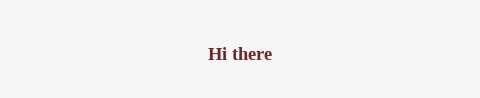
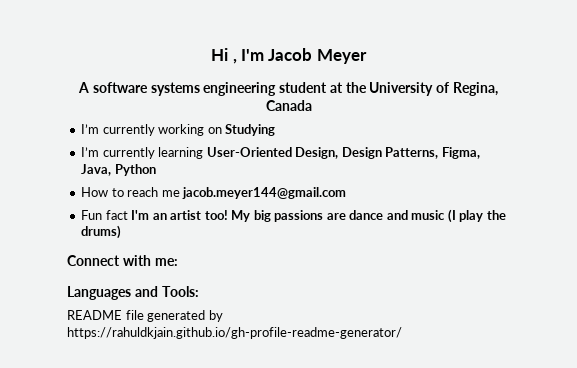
- Hi there
+ Hi , I'm Jacob Meyer
+ A software systems engineering student at the University of Regina, Canada
+ I’m currently working on Studying
+ I’m currently learning User-Oriented Design, Design Patterns, Figma, Java, Python
+ How to reach me jacob.meyer144@gmail.com
+ Fun fact I'm an artist too! My big passions are dance and music (I play the drums)
+ Connect with me:
+ Languages and Tools:
+ README file generated by https://rahuldkjain.github.io/gh-profile-readme-generator/

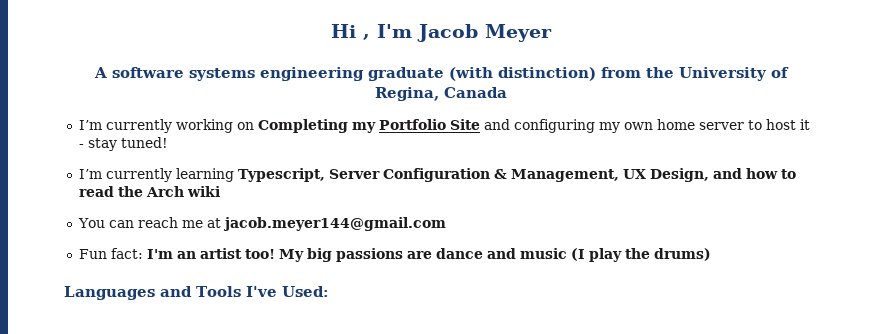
- A software systems engineering student at the University of Regina, Canada
+ A software systems engineering graduate (with distinction) from the University of Regina, Canada
- I’m currently working on Studying
- I’m currently learning User-Oriented Design, Design Patterns, Figma, Java, Python
- How to reach me jacob.meyer144@gmail.com
+ I’m currently working on Completing my Portfolio Site and configuring my own home server to host it - stay tuned!
+ I’m currently learning Typescript, Server Configuration & Management, UX Design, and how to read the Arch wiki
+ You can reach me at jacob.meyer144@gmail.com
- Fun fact I'm an artist too!
+ Fun fact: I'm an artist too!
- Connect with me:
- Languages and Tools:
- README file generated by https://rahuldkjain.github.io/gh-profile-readme-generator/
+ Languages and Tools I've Used:

